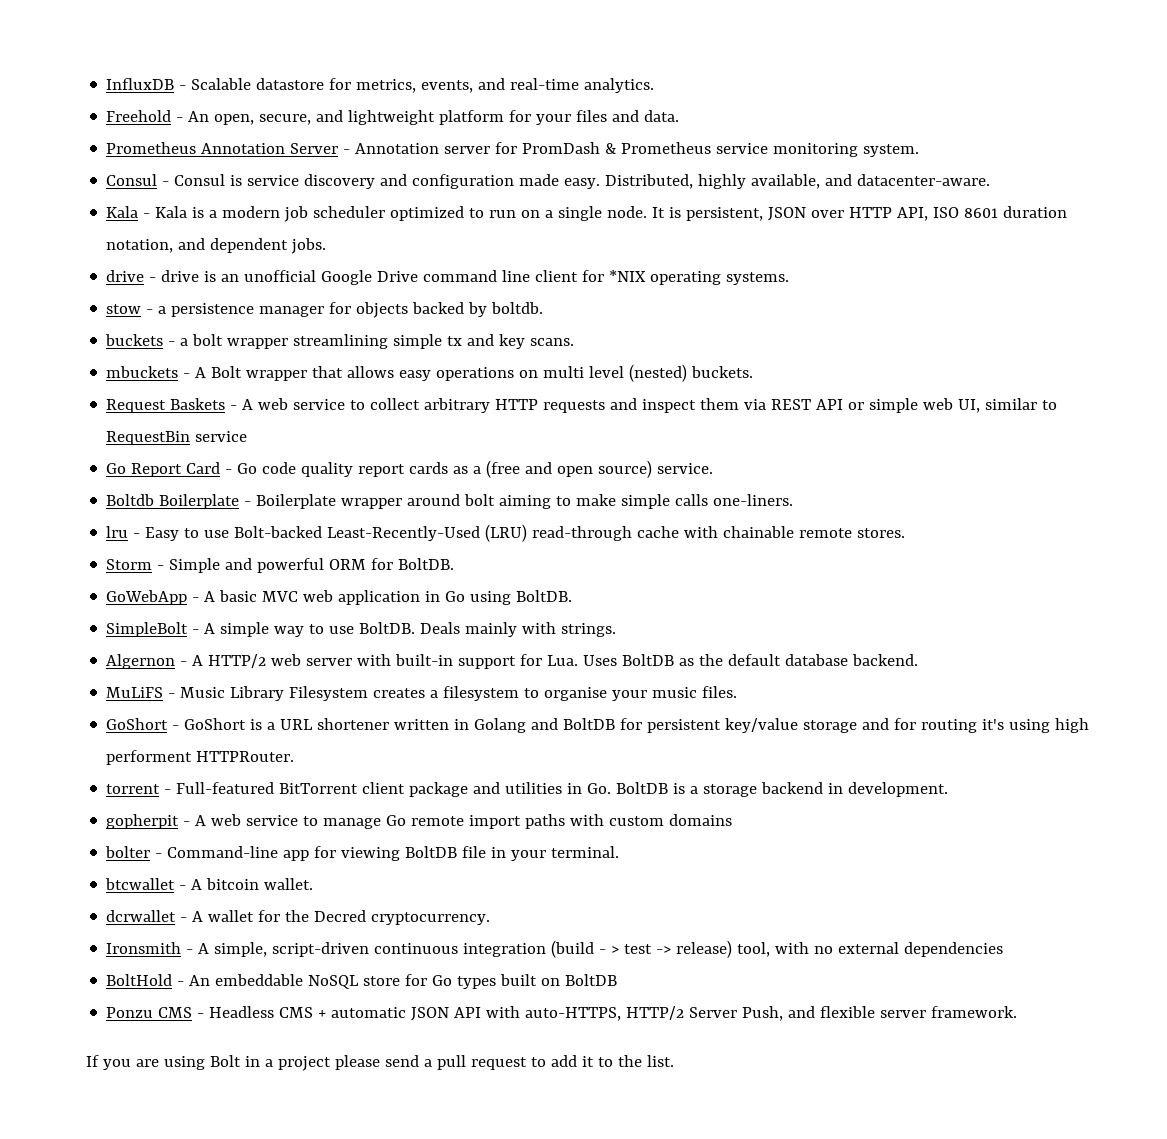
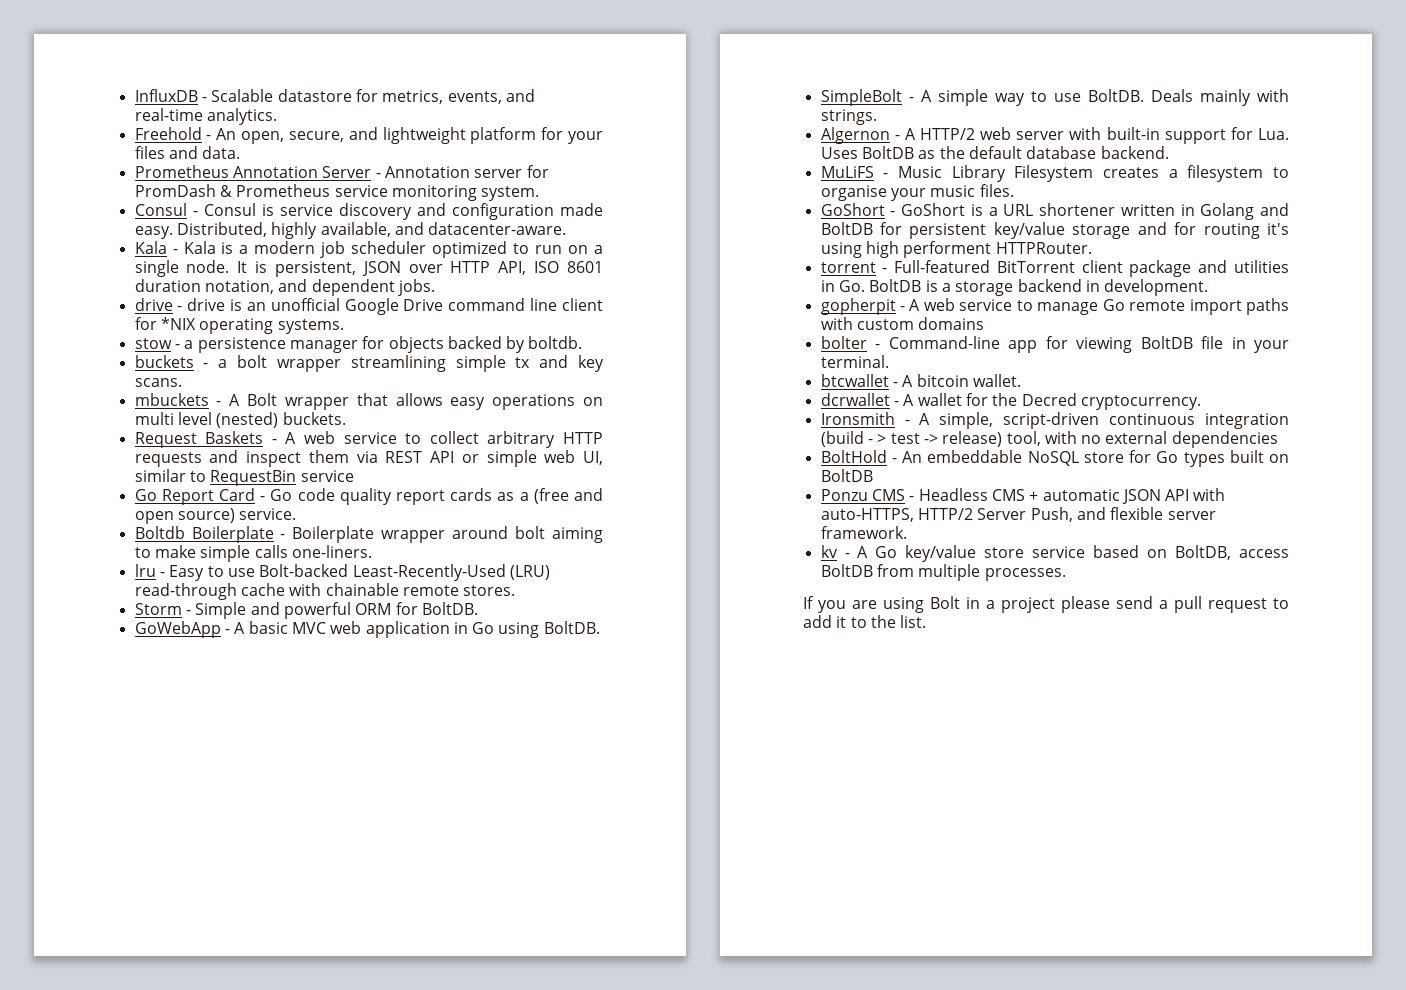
+ kv - A Go key/value store service based on BoltDB, access BoltDB from multiple processes.

